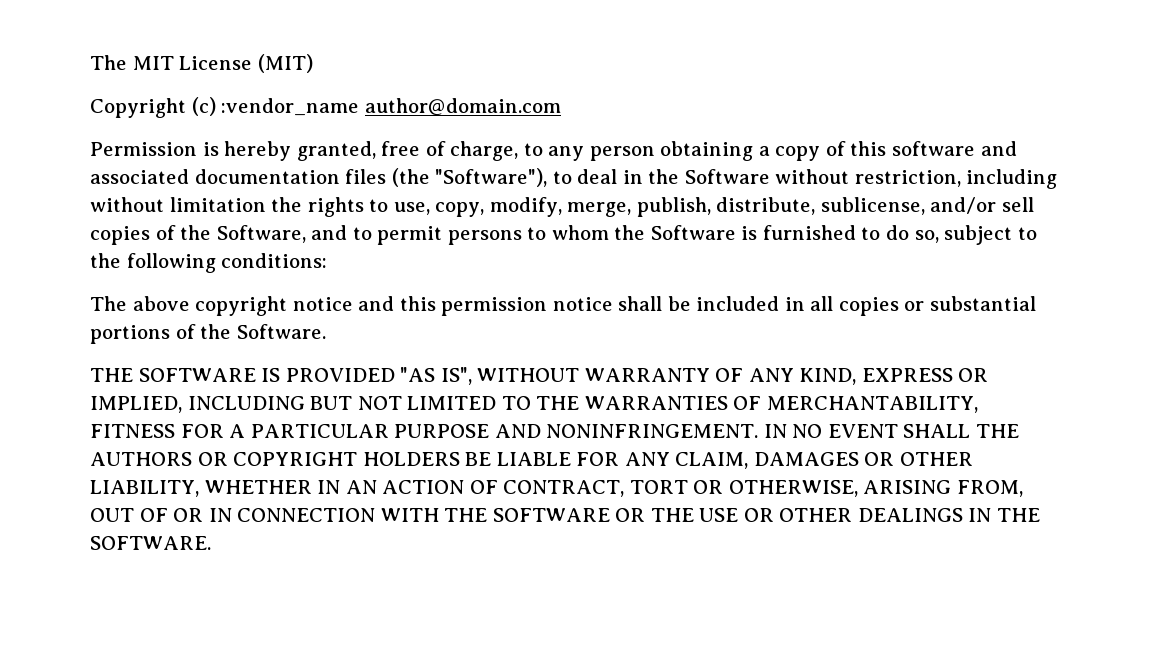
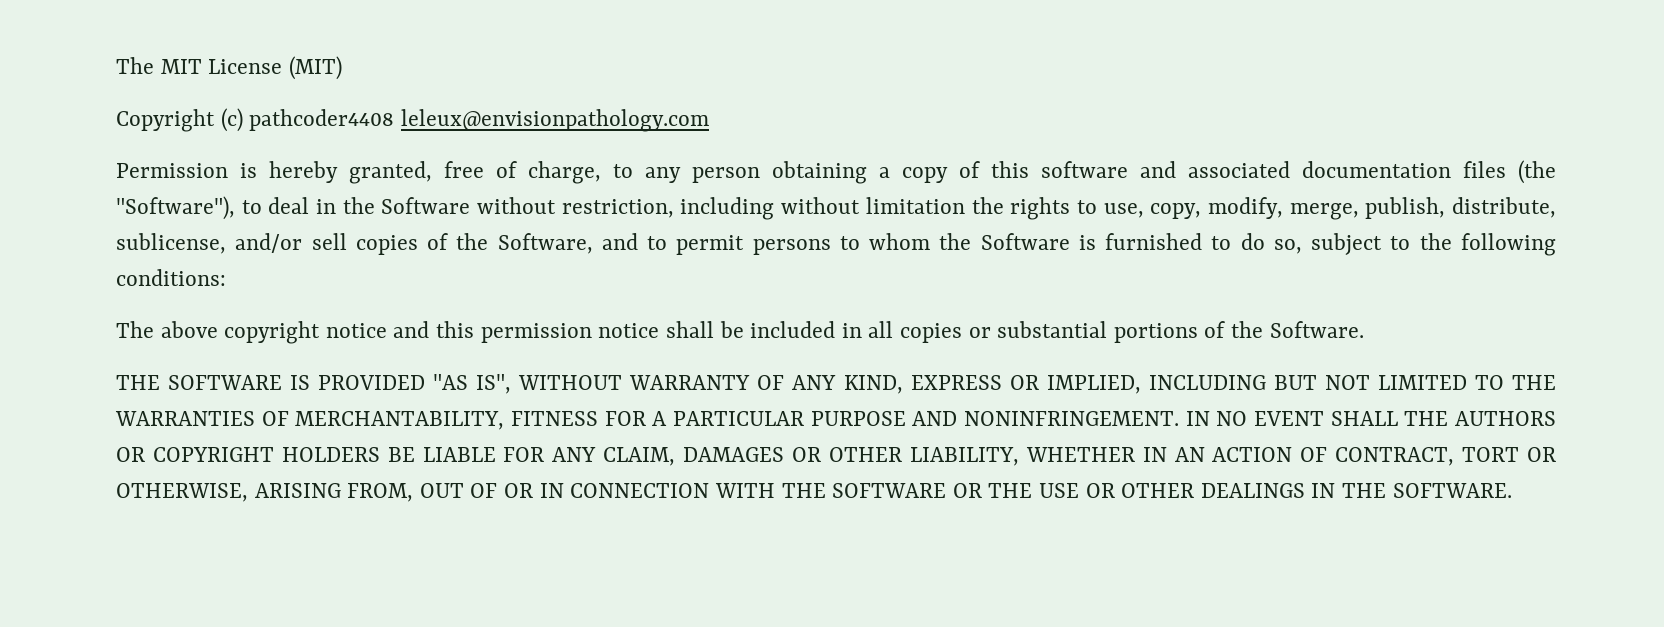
- Copyright (c) :vendor_name author@domain.com
+ Copyright (c) pathcoder4408 leleux@envisionpathology.com

